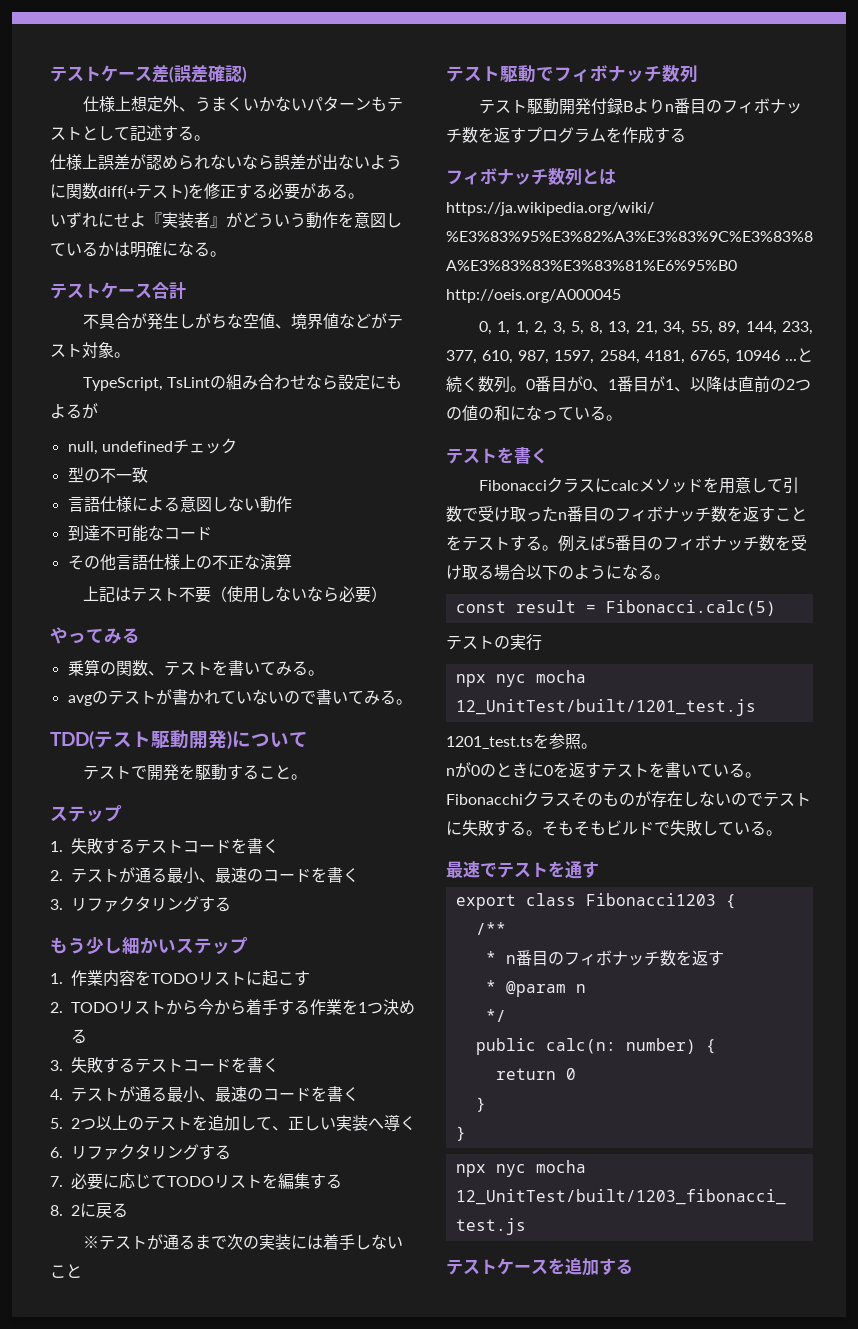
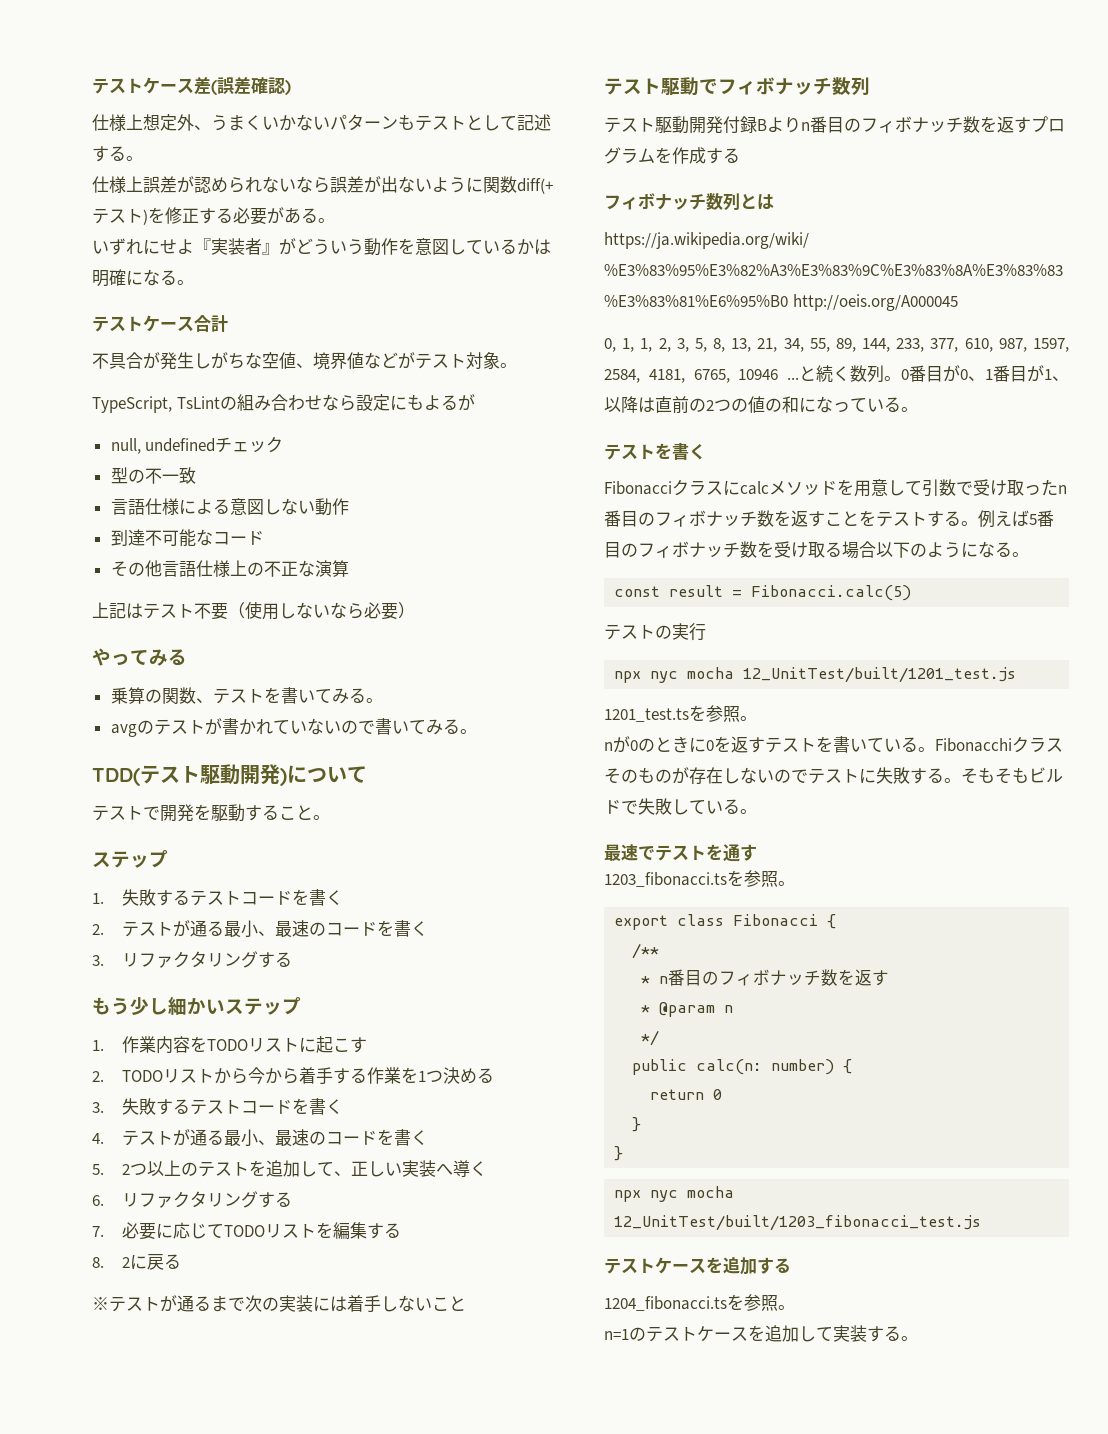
+ 1203_fibonacci.tsを参照。
- export class Fibonacci1203 {
+ export class Fibonacci {
+ 1204_fibonacci.tsを参照。
+ n=1のテストケースを追加して実装する。

